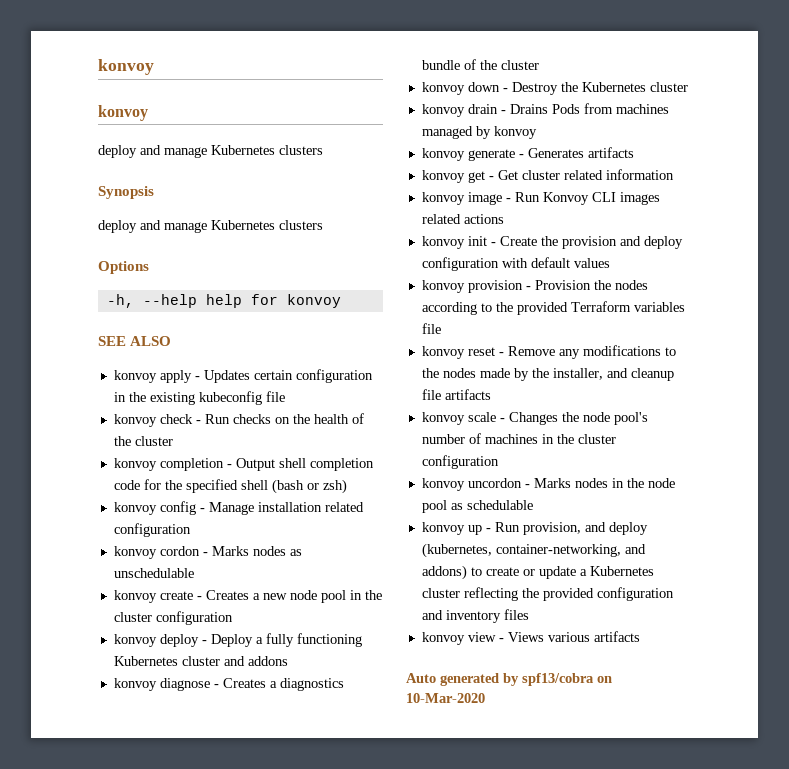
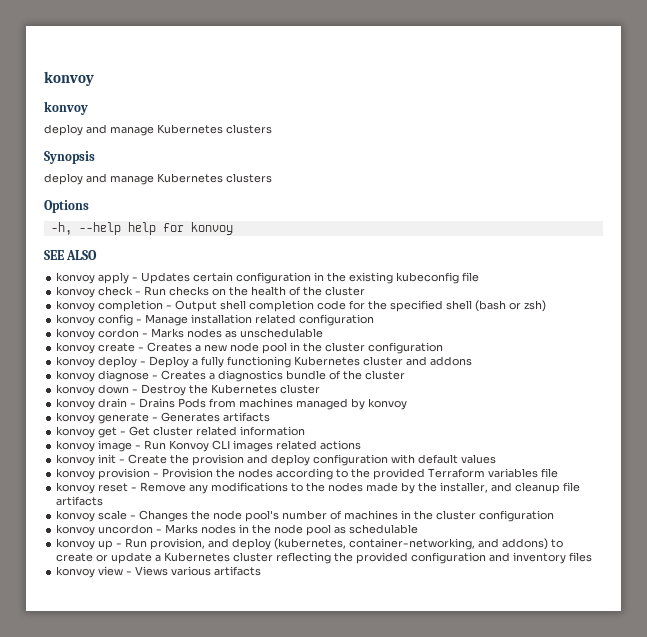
- Auto generated by spf13/cobra on 10-Mar-2020

